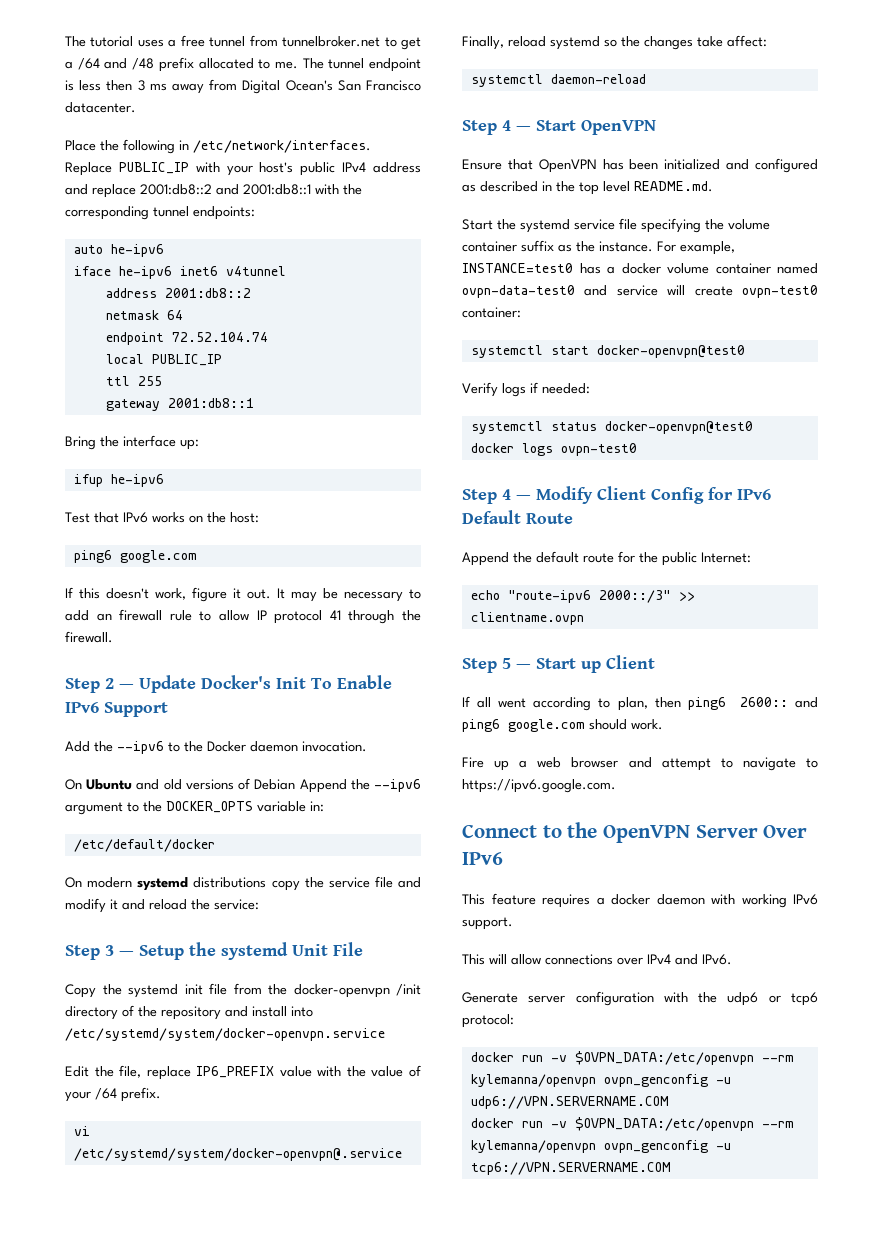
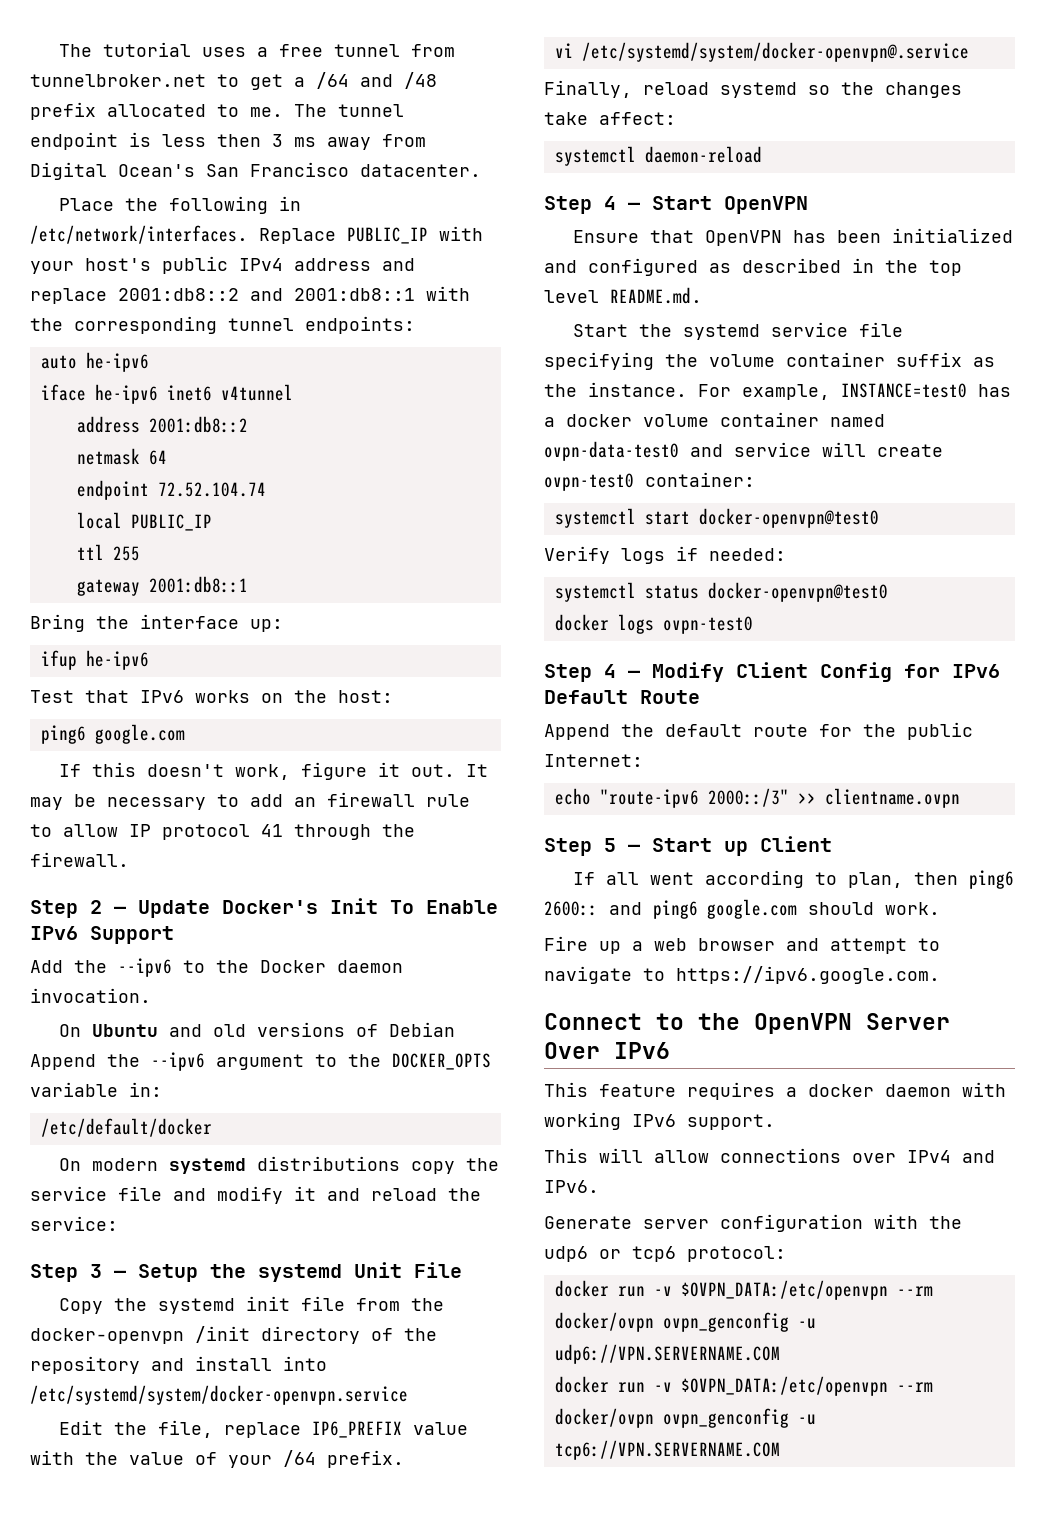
- docker run -v $OVPN_DATA:/etc/openvpn --rm kylemanna/openvpn ovpn_genconfig -u udp6://VPN.SERVERNAME.COM
+ docker run -v $OVPN_DATA:/etc/openvpn --rm docker/ovpn ovpn_genconfig -u udp6://VPN.SERVERNAME.COM
- docker run -v $OVPN_DATA:/etc/openvpn --rm kylemanna/openvpn ovpn_genconfig -u tcp6://VPN.SERVERNAME.COM
+ docker run -v $OVPN_DATA:/etc/openvpn --rm docker/ovpn ovpn_genconfig -u tcp6://VPN.SERVERNAME.COM

